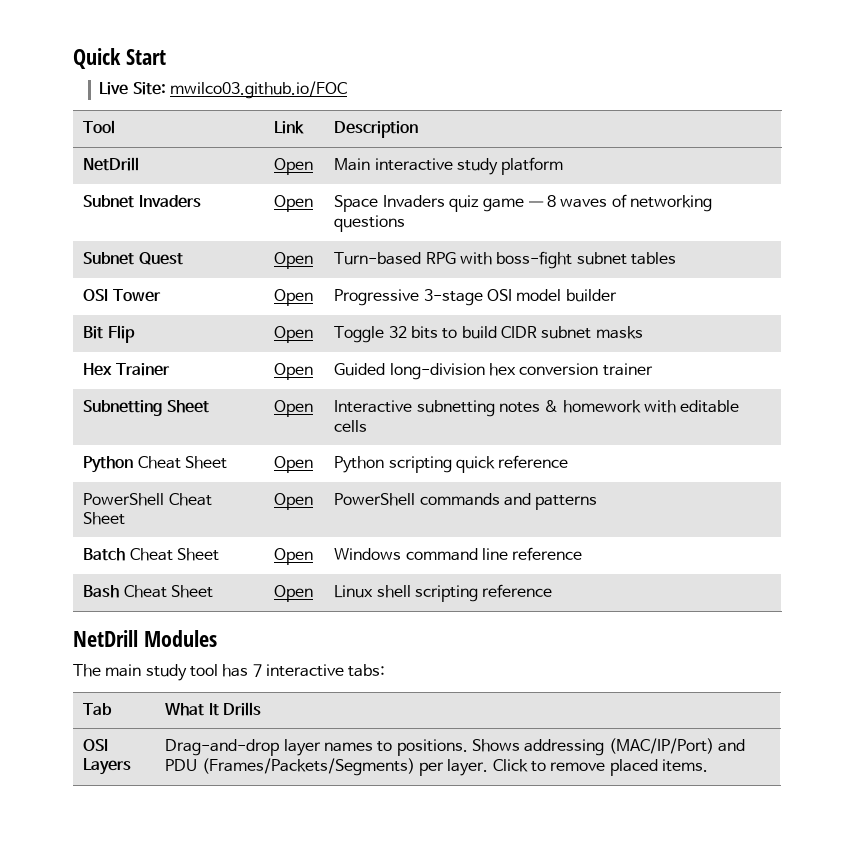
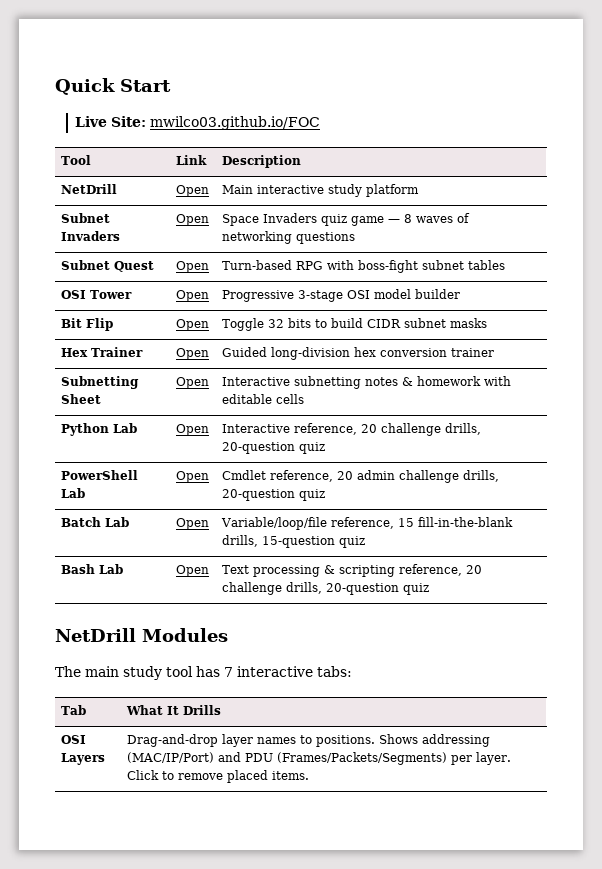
- Python Cheat Sheet | Open | Python scripting quick reference
- PowerShell Cheat Sheet | Open | PowerShell commands and patterns
+ Python Lab | Open | Interactive reference, 20 challenge drills, 20-question quiz
+ PowerShell Lab | Open | Cmdlet reference, 20 admin challenge drills, 20-question quiz
- Batch Cheat Sheet | Open | Windows command line reference
+ Batch Lab | Open | Variable/loop/file reference, 15 fill-in-the-blank drills, 15-question quiz
- Bash Cheat Sheet | Open | Linux shell scripting reference
+ Bash Lab | Open | Text processing & scripting reference, 20 challenge drills, 20-question quiz

